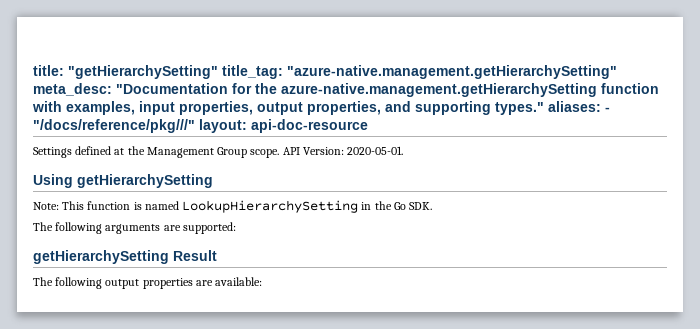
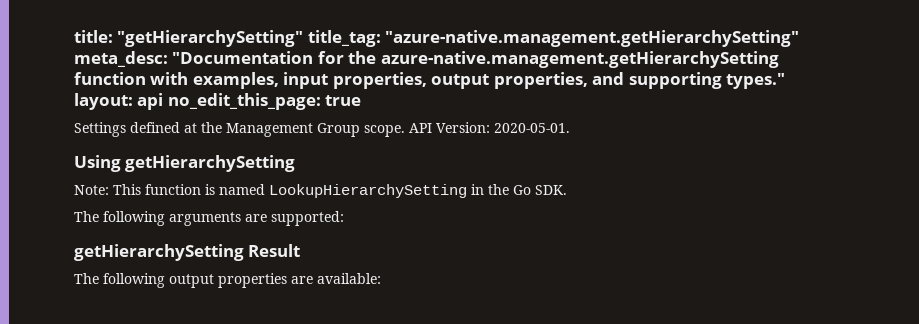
- title: "getHierarchySetting" title_tag: "azure-native.management.getHierarchySetting" meta_desc: "Documentation for the azure-native.management.getHierarchySetting function with examples, input properties, output properties, and supporting types." aliases: - "/docs/reference/pkg///" layout: api-doc-resource
+ title: "getHierarchySetting" title_tag: "azure-native.management.getHierarchySetting" meta_desc: "Documentation for the azure-native.management.getHierarchySetting function with examples, input properties, output properties, and supporting types." layout: api no_edit_this_page: true

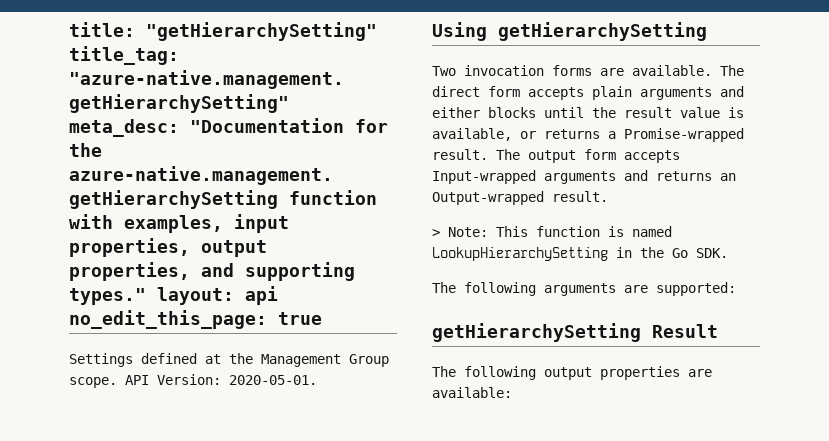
- Note: This function is named LookupHierarchySetting in the Go SDK.
+ Two invocation forms are available. The direct form accepts plain arguments and either blocks until the result value is available, or returns a Promise-wrapped result. The output form accepts Input-wrapped arguments and returns an Output-wrapped result.
+ > Note: This function is named LookupHierarchySetting in the Go SDK.

